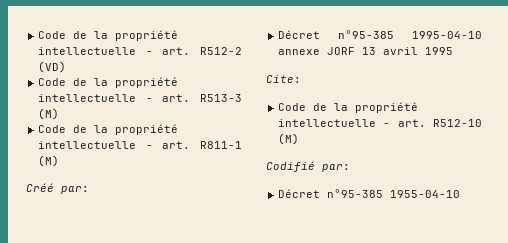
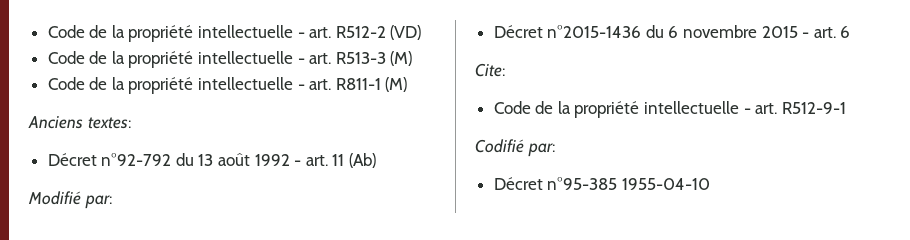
- Créé par:
- Décret n°95-385 1995-04-10 annexe JORF 13 avril 1995
+ Anciens textes:
+ Décret n°92-792 du 13 août 1992 - art. 11 (Ab)
+ Modifié par:
+ Décret n°2015-1436 du 6 novembre 2015 - art. 6
- Code de la propriété intellectuelle - art. R512-10 (M)
+ Code de la propriété intellectuelle - art. R512-9-1

